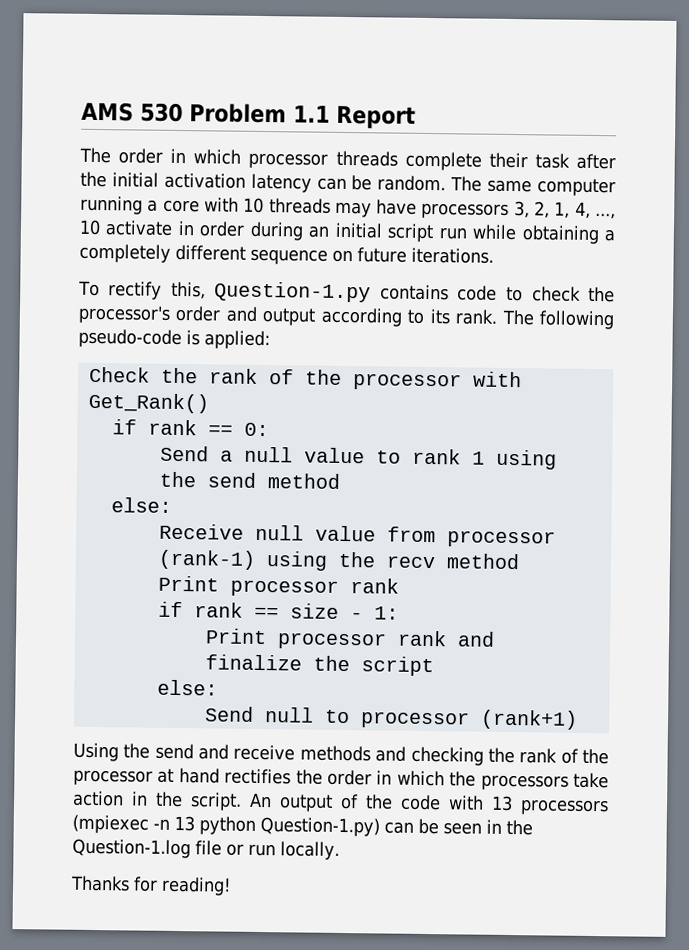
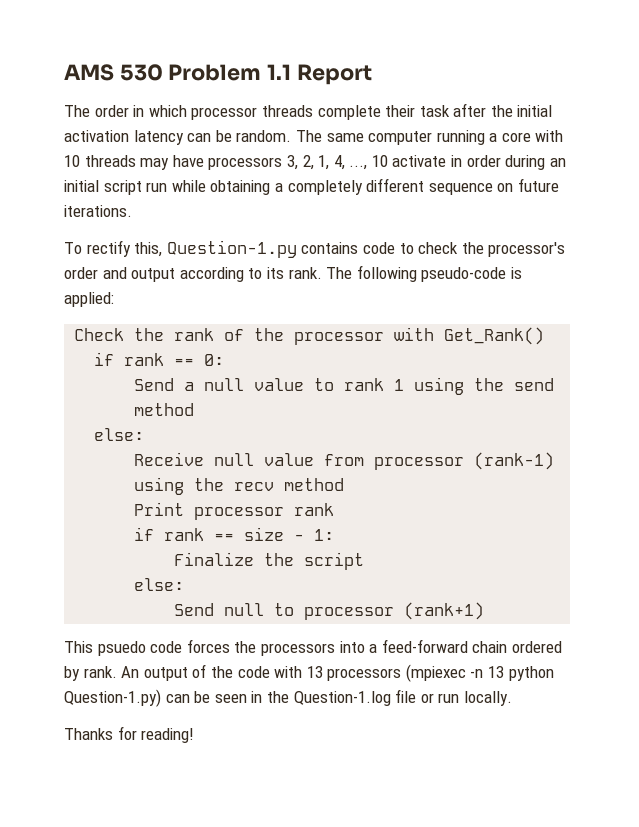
- Print processor rank and finalize the script
+ Finalize the script
- Using the send and receive methods and checking the rank of the processor at hand rectifies the order in which the processors take action in the script.
+ This psuedo code forces the processors into a feed-forward chain ordered by rank.

